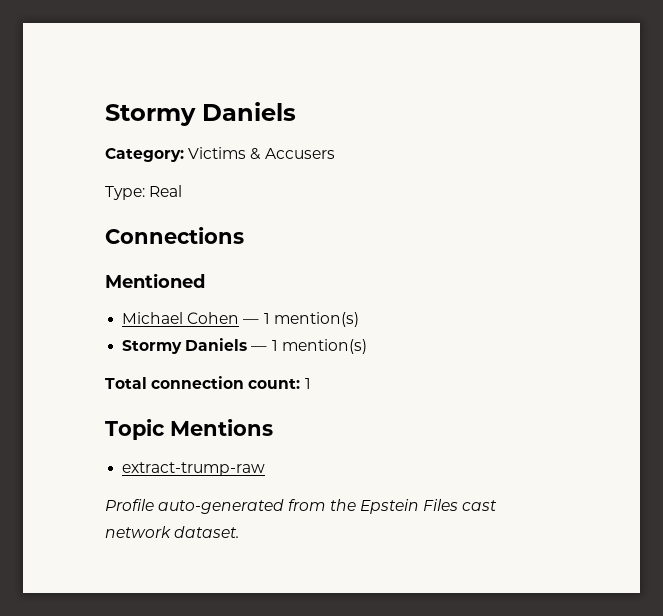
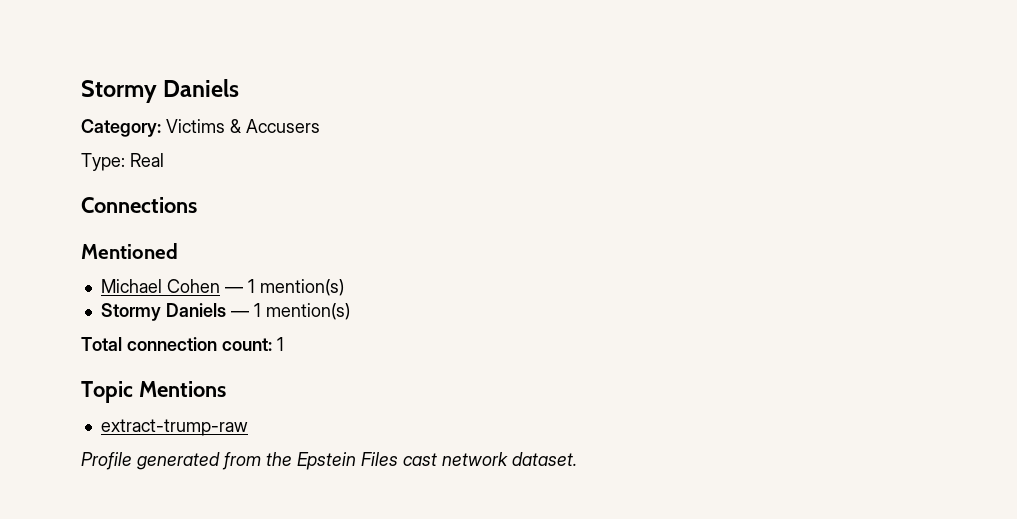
- Profile auto-generated from the Epstein Files cast network dataset.
+ Profile generated from the Epstein Files cast network dataset.

